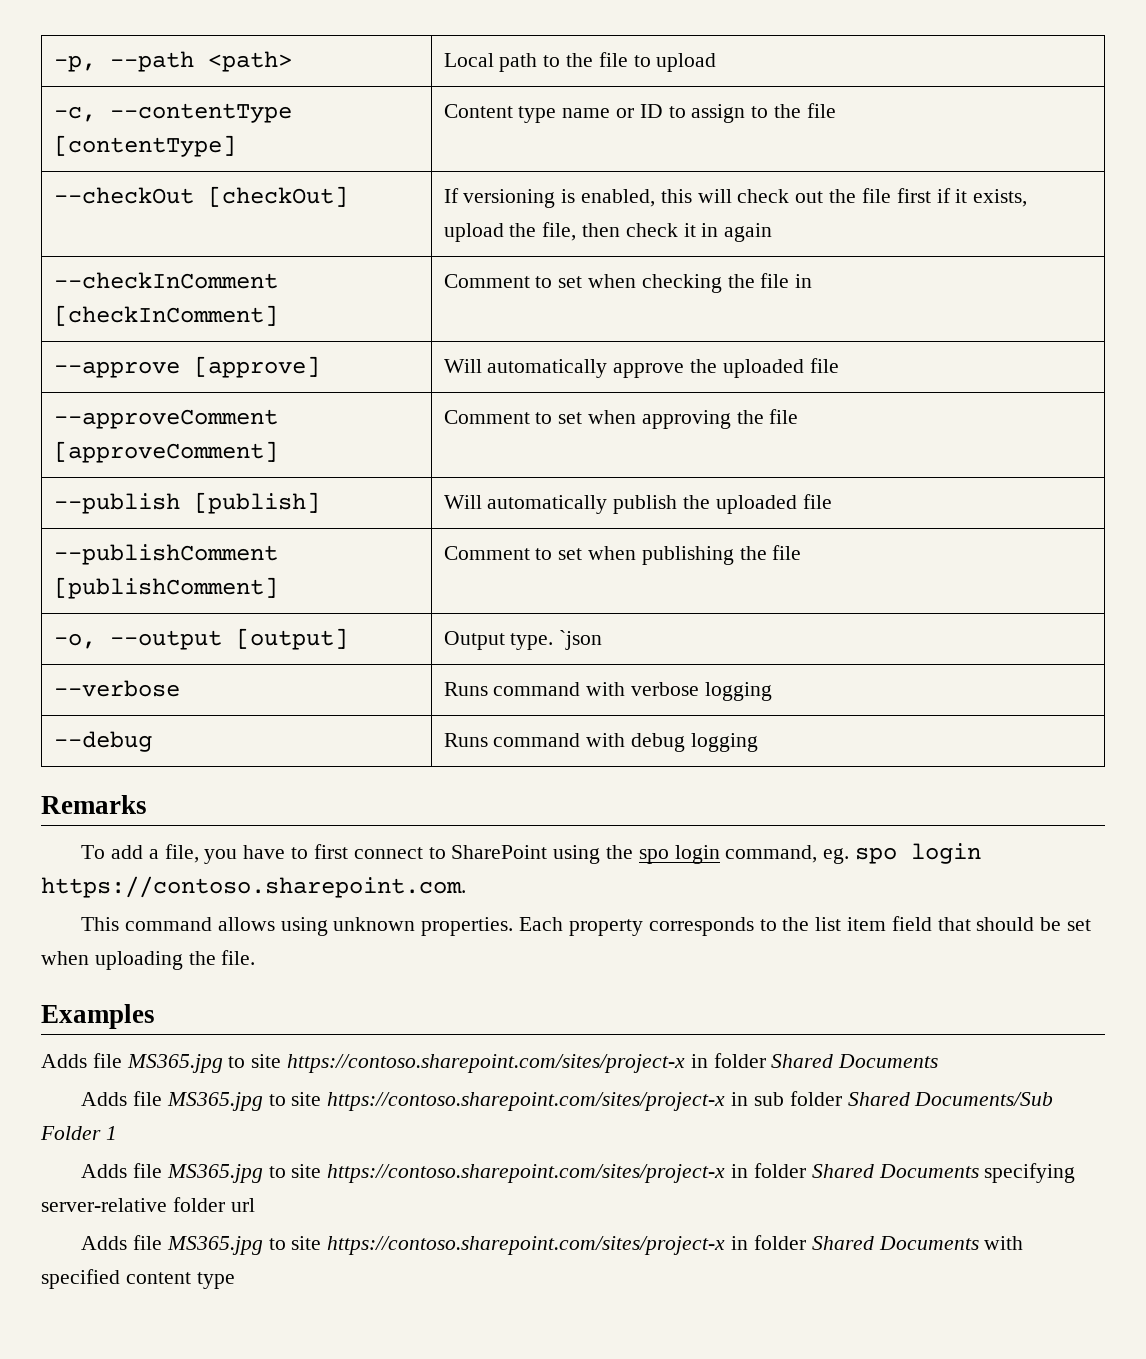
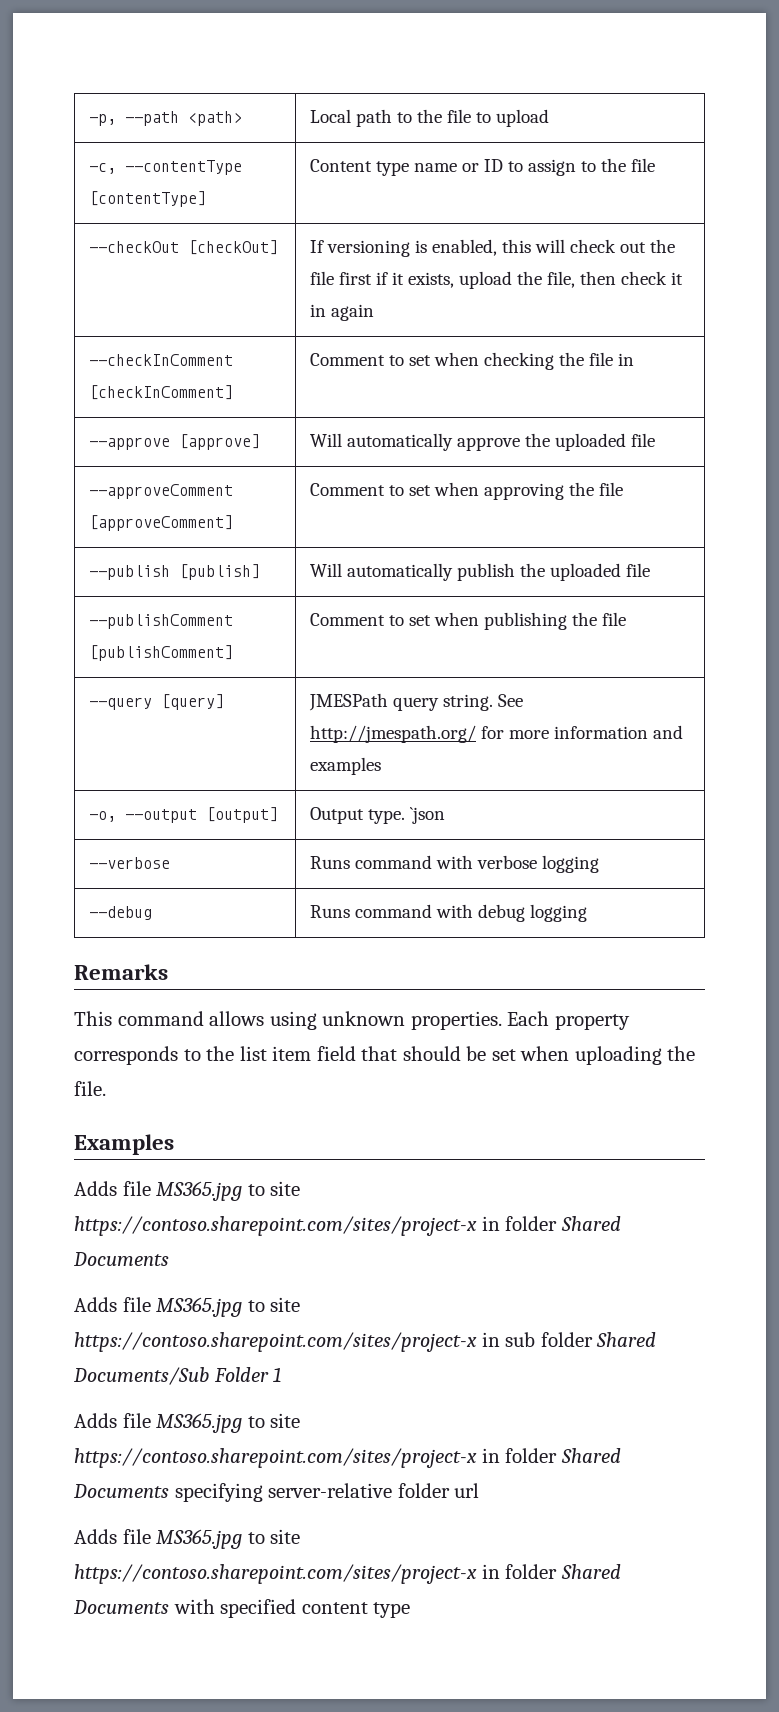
+ --query [query] | JMESPath query string. See http://jmespath.org/ for more information and examples
- To add a file, you have to first connect to SharePoint using the spo login command, eg. spo login https://contoso.sharepoint.com.

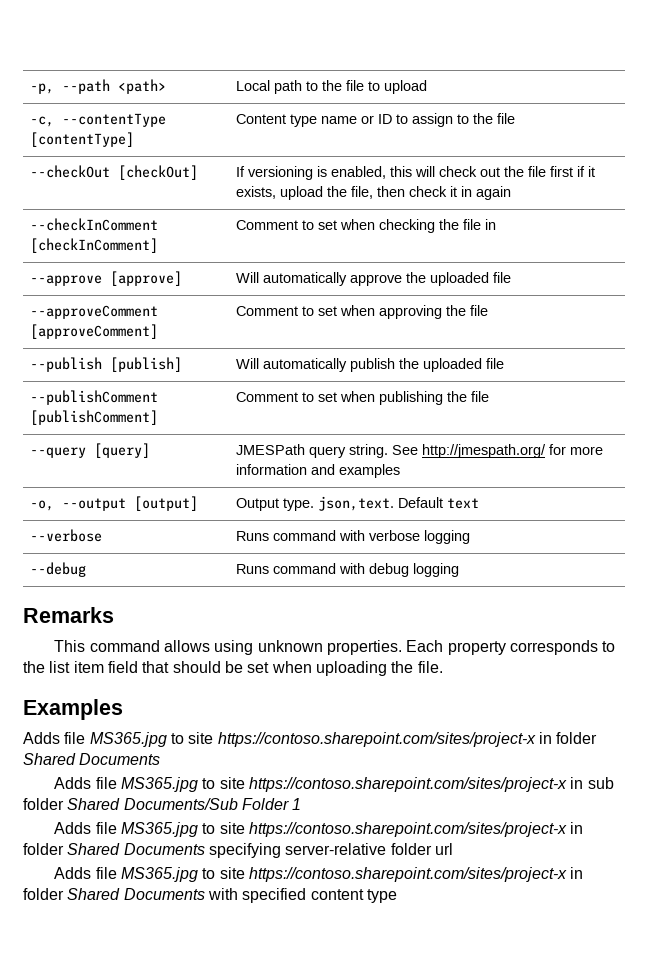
- -o, --output [output] | Output type. `json
+ -o, --output [output] | Output type. json,text. Default text

